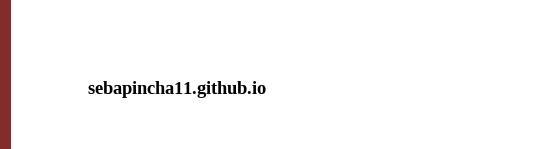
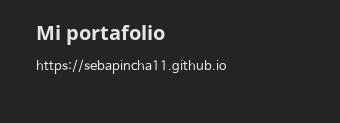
- sebapincha11.github.io
+ Mi portafolio
+ https://sebapincha11.github.io

